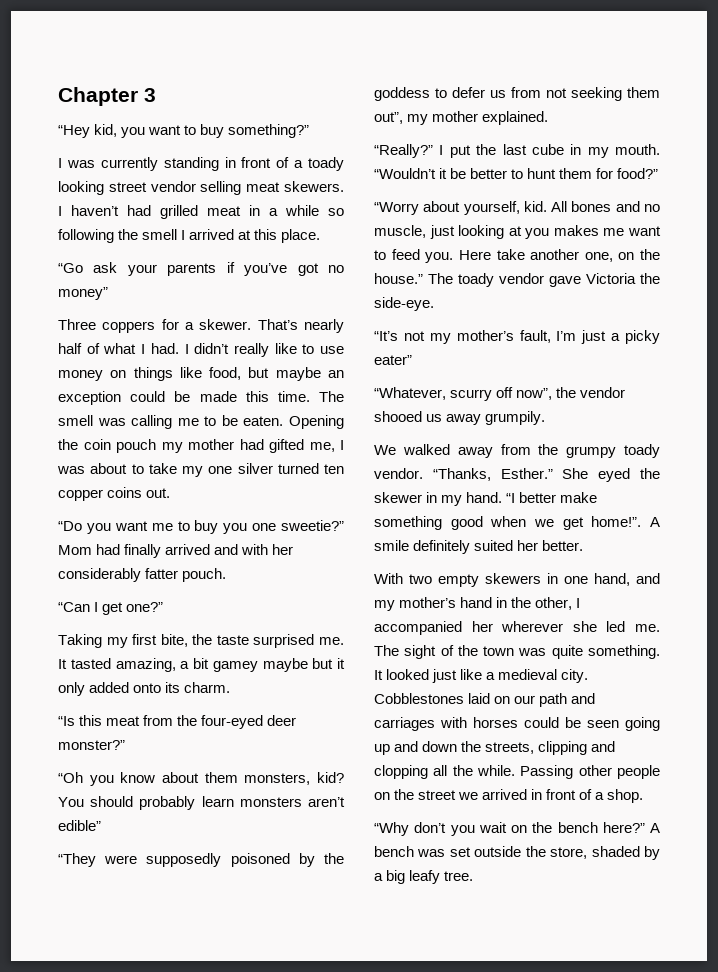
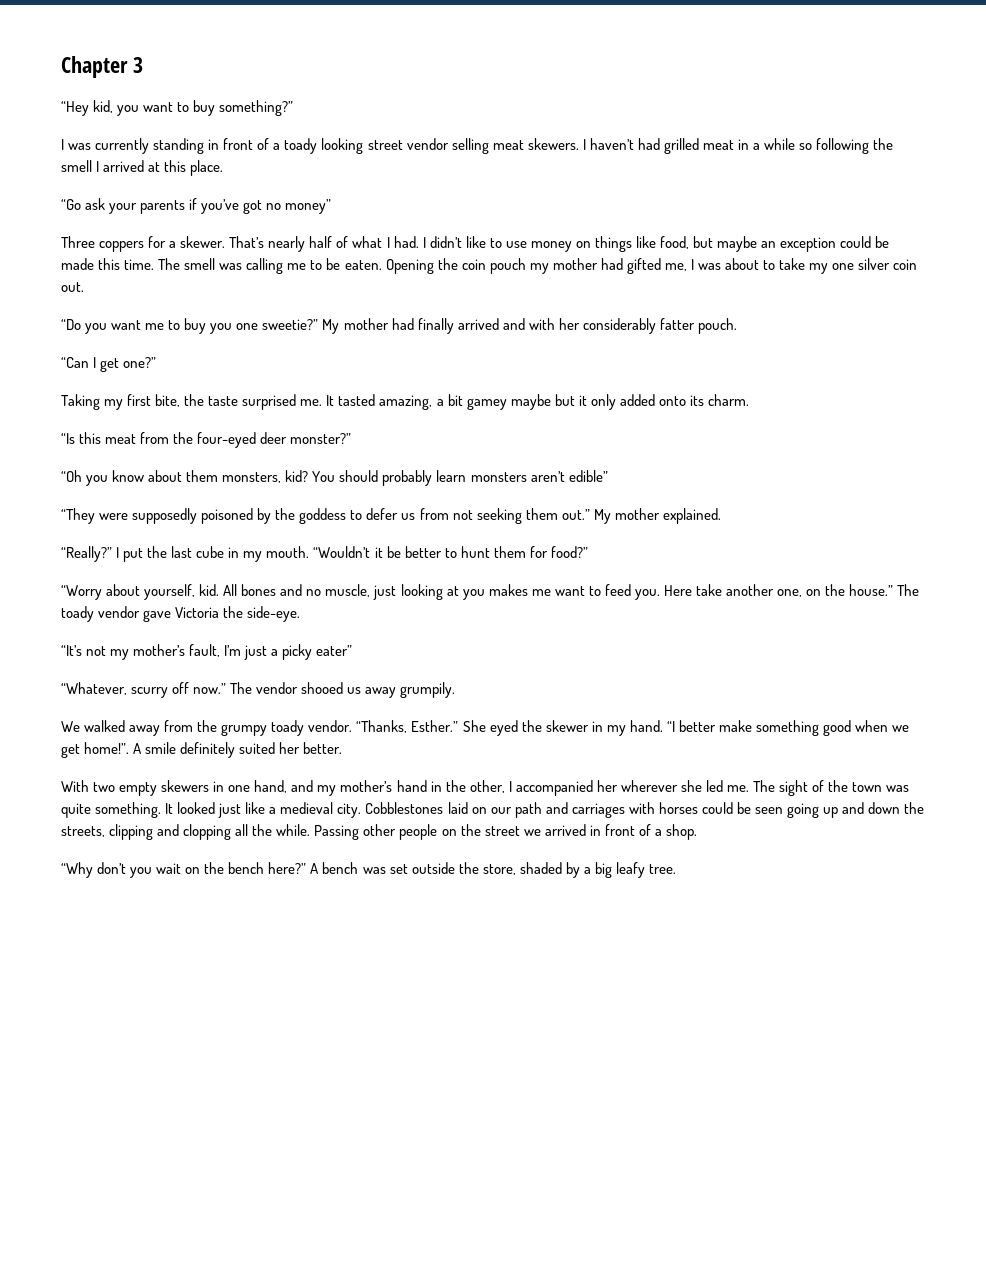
- I didn’t really like to use money on things like food, but maybe an exception could be made this time.
+ I didn’t like to use money on things like food, but maybe an exception could be made this time.
- Opening the coin pouch my mother had gifted me, I was about to take my one silver turned ten copper coins out.
+ Opening the coin pouch my mother had gifted me, I was about to take my one silver coin out.
- Mom had finally arrived and with her considerably fatter pouch.
+ My mother had finally arrived and with her considerably fatter pouch.
- “They were supposedly poisoned by the goddess to defer us from not seeking them out”, my mother explained.
+ “They were supposedly poisoned by the goddess to defer us from not seeking them out.” My mother explained.
- “Whatever, scurry off now”, the vendor shooed us away grumpily.
+ “Whatever, scurry off now.” The vendor shooed us away grumpily.

